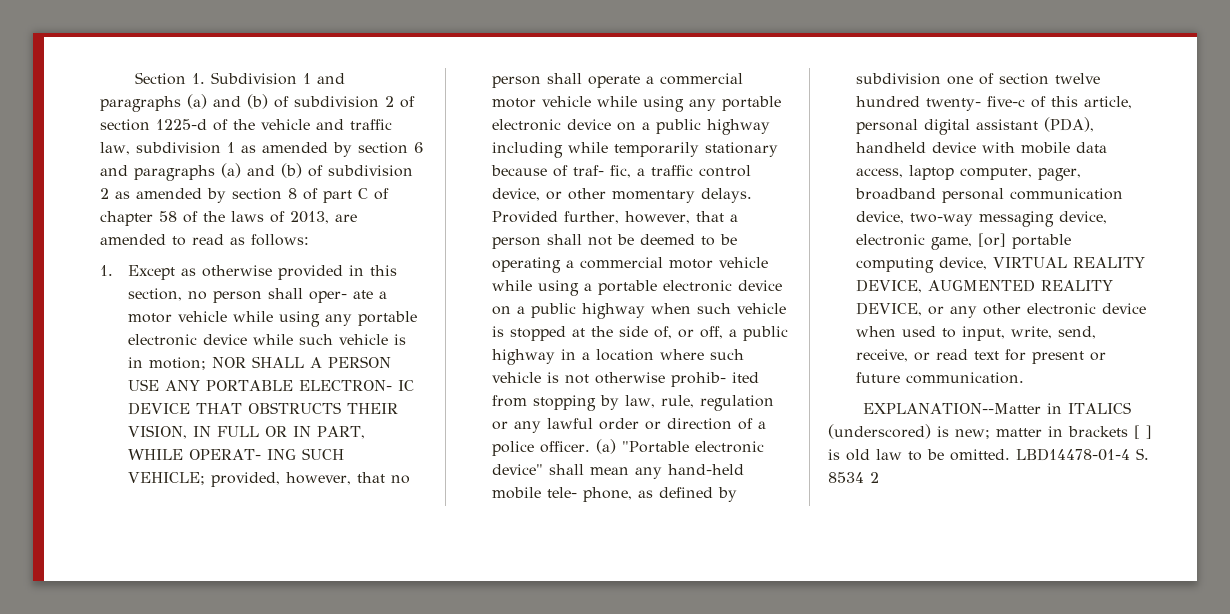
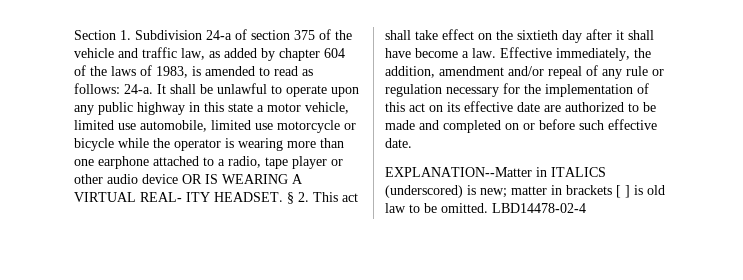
- Section 1. Subdivision 1 and paragraphs (a) and (b) of subdivision 2 of section 1225-d of the vehicle and traffic law, subdivision 1 as amended by section 6 and paragraphs (a) and (b) of subdivision 2 as amended by section 8 of part C of chapter 58 of the laws of 2013, are amended to read as follows:
- 1. Except as otherwise provided in this section, no person shall oper- ate a motor vehicle while using any portable electronic device while such vehicle is in motion; NOR SHALL A PERSON USE ANY PORTABLE ELECTRON- IC DEVICE THAT OBSTRUCTS THEIR VISION, IN FULL OR IN PART, WHILE OPERAT- ING SUCH VEHICLE; provided, however, that no person shall operate a commercial motor vehicle while using any portable electronic device on a public highway including while temporarily stationary because of traf- fic, a traffic control device, or other momentary delays. Provided further, however, that a person shall not be deemed to be operating a commercial motor vehicle while using a portable electronic device on a public highway when such vehicle is stopped at the side of, or off, a public highway in a location where such vehicle is not otherwise prohib- ited from stopping by law, rule, regulation or any lawful order or direction of a police officer. (a) "Portable electronic device" shall mean any hand-held mobile tele- phone, as defined by subdivision one of section twelve hundred twenty- five-c of this article, personal digital assistant (PDA), handheld device with mobile data access, laptop computer, pager, broadband personal communication device, two-way messaging device, electronic game, [or] portable computing device, VIRTUAL REALITY DEVICE, AUGMENTED REALITY DEVICE, or any other electronic device when used to input, write, send, receive, or read text for present or future communication.
+ Section 1. Subdivision 24-a of section 375 of the vehicle and traffic law, as added by chapter 604 of the laws of 1983, is amended to read as follows: 24-a. It shall be unlawful to operate upon any public highway in this state a motor vehicle, limited use automobile, limited use motorcycle or bicycle while the operator is wearing more than one earphone attached to a radio, tape player or other audio device OR IS WEARING A VIRTUAL REAL- ITY HEADSET. § 2. This act shall take effect on the sixtieth day after it shall have become a law. Effective immediately, the addition, amendment and/or repeal of any rule or regulation necessary for the implementation of this act on its effective date are authorized to be made and completed on or before such effective date.
- LBD14478-01-4 S. 8534 2
+ LBD14478-02-4

